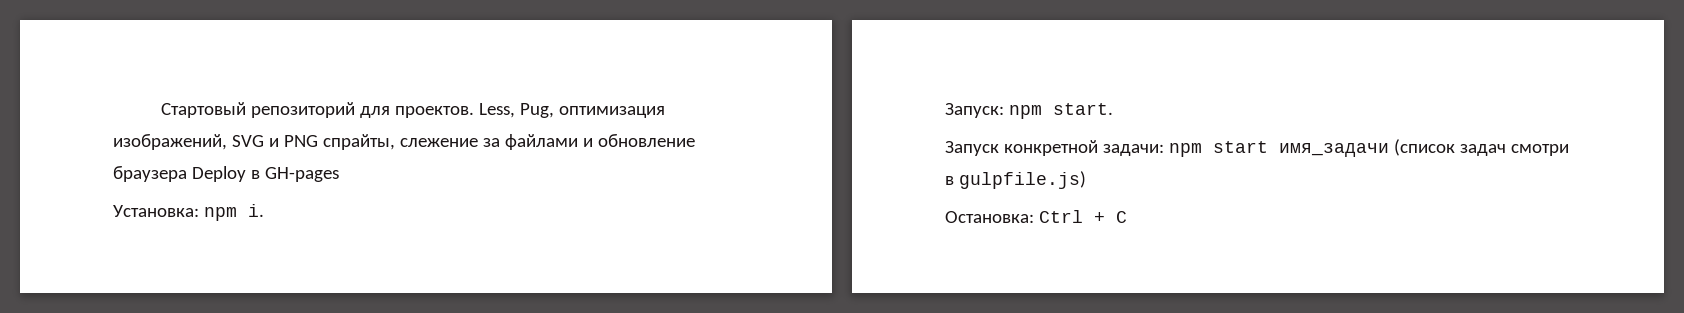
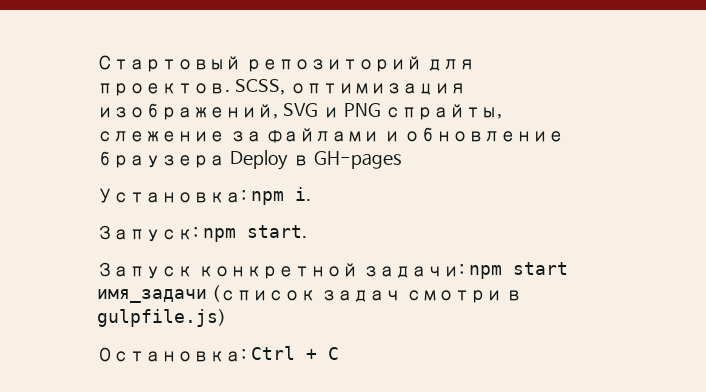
- Less, Pug, оптимизация изображений, SVG и PNG спрайты, слежение за файлами и обновление браузера Deploy в GH-pages
+ SCSS, оптимизация изображений, SVG и PNG спрайты, слежение за файлами и обновление браузера Deploy в GH-pages

